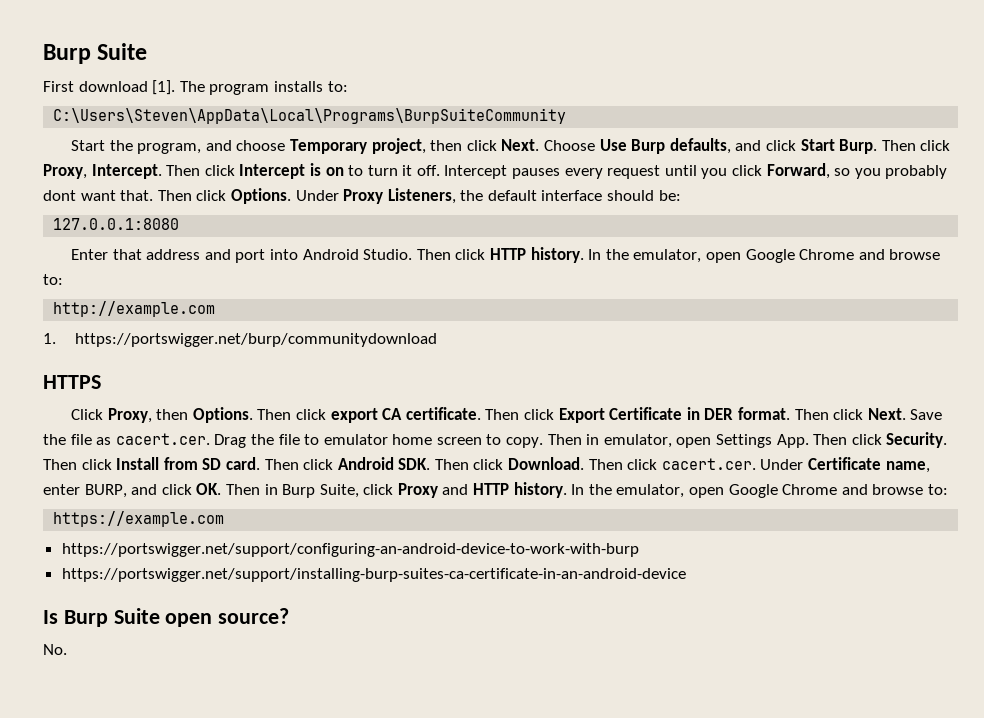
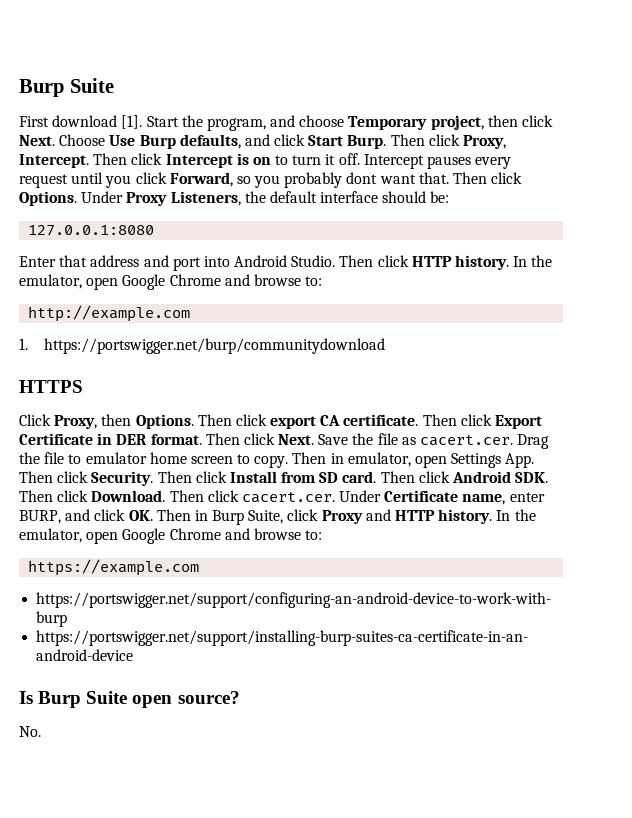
- First download [1]. The program installs to:
- C:\Users\Steven\AppData\Local\Programs\BurpSuiteCommunity
- Start the program, and choose Temporary project, then click Next.
+ First download [1]. Start the program, and choose Temporary project, then click Next.

